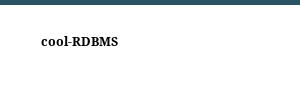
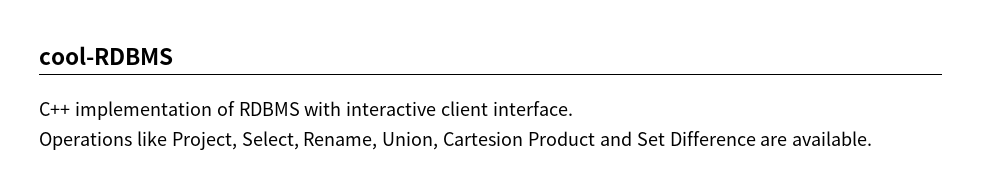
+ C++ implementation of RDBMS with interactive client interface.
+ Operations like Project, Select, Rename, Union, Cartesion Product and Set Difference are available.

